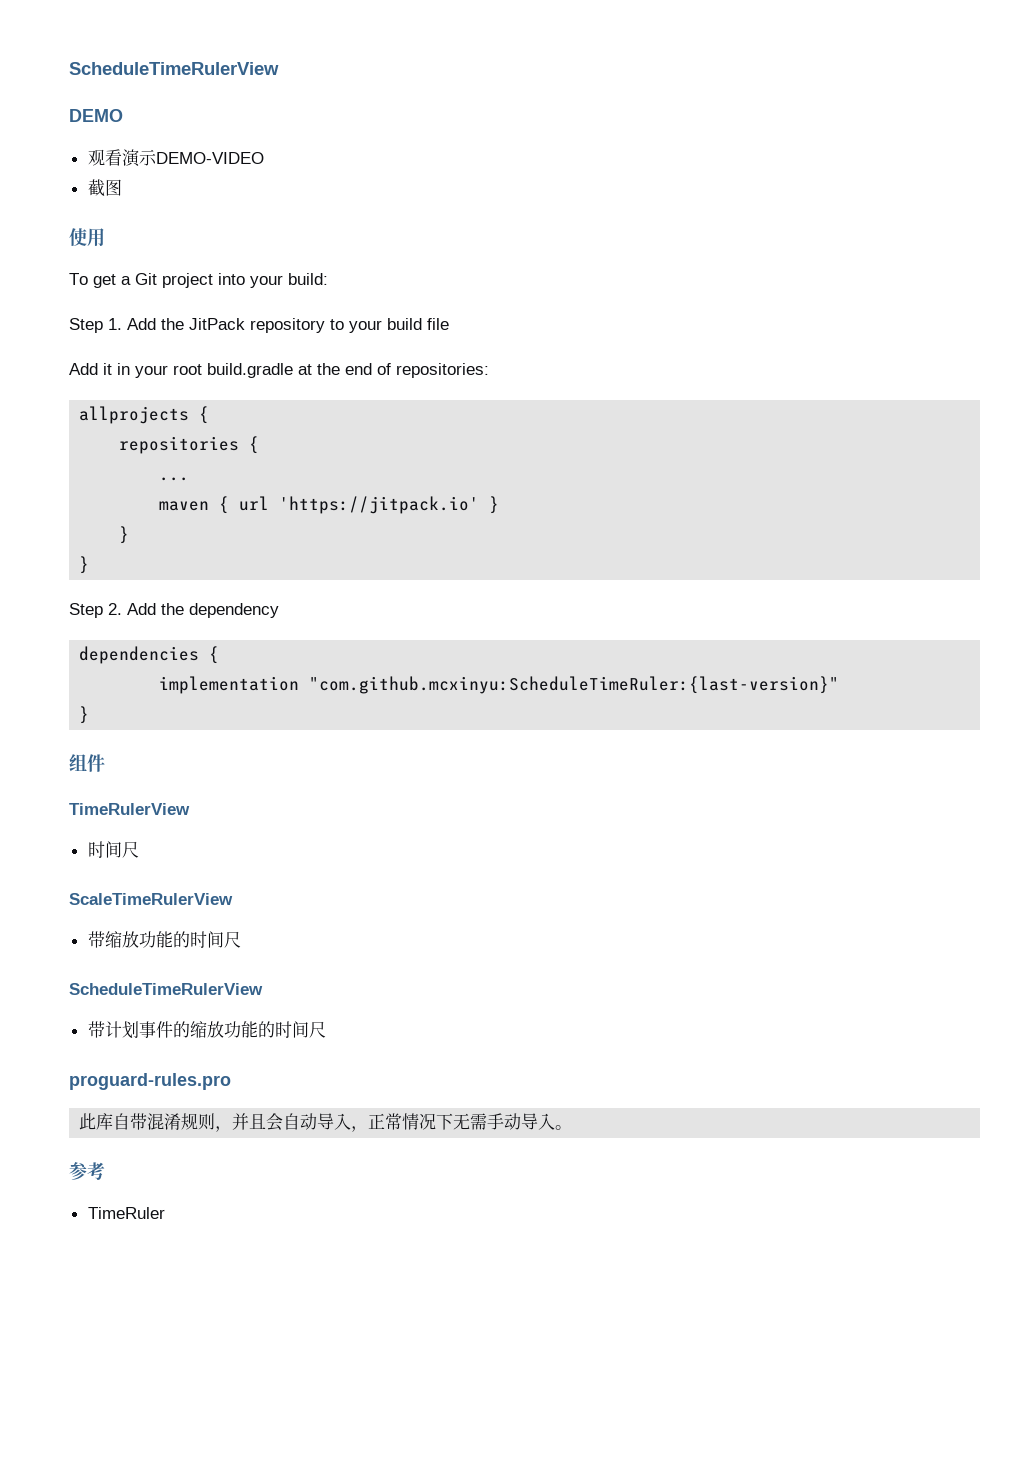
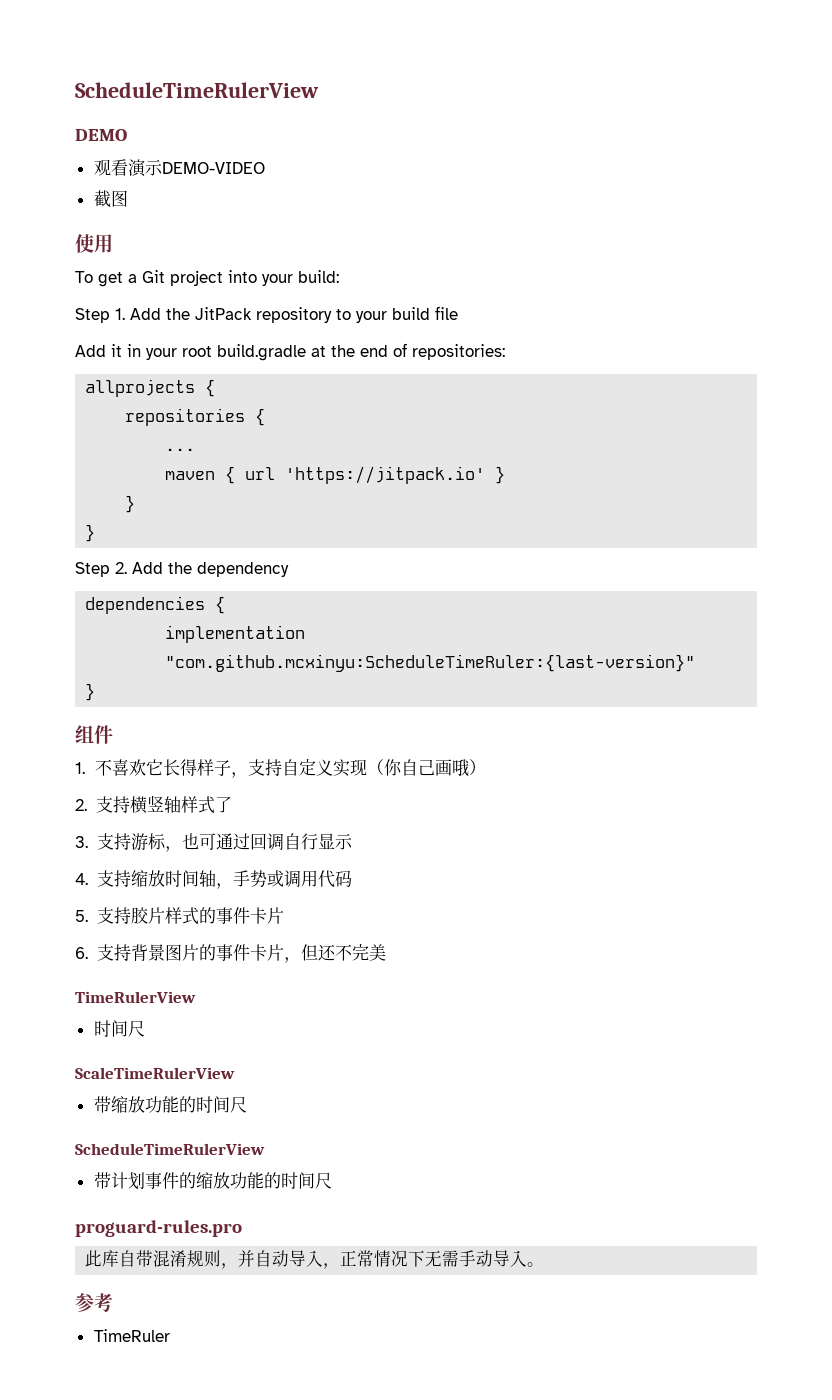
+ 1.不喜欢它长得样子，支持自定义实现（你自己画哦）
+ 2.支持横竖轴样式了
+ 3.支持游标，也可通过回调自行显示
+ 4.支持缩放时间轴，手势或调用代码
+ 5.支持胶片样式的事件卡片
+ 6.支持背景图片的事件卡片，但还不完美
- 此库自带混淆规则，并且会自动导入，正常情况下无需手动导入。
+ 此库自带混淆规则，并自动导入，正常情况下无需手动导入。

